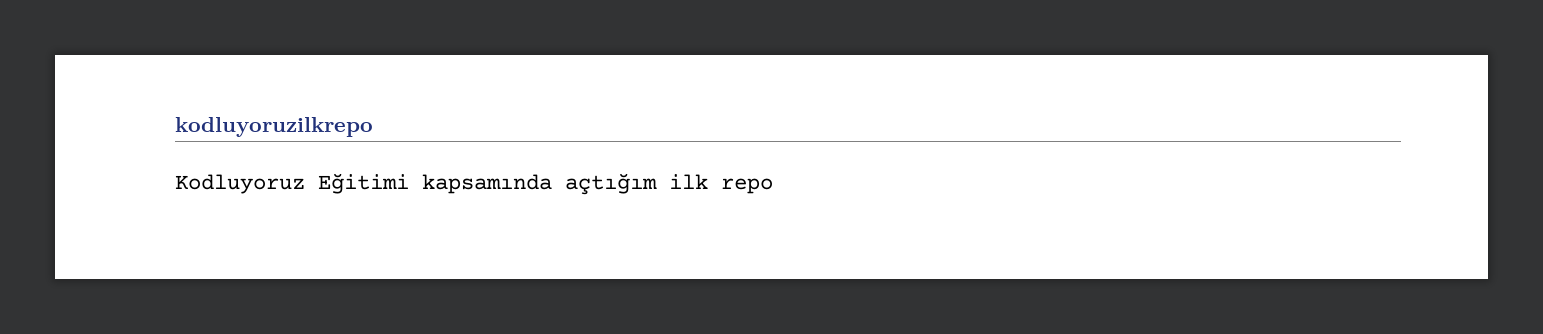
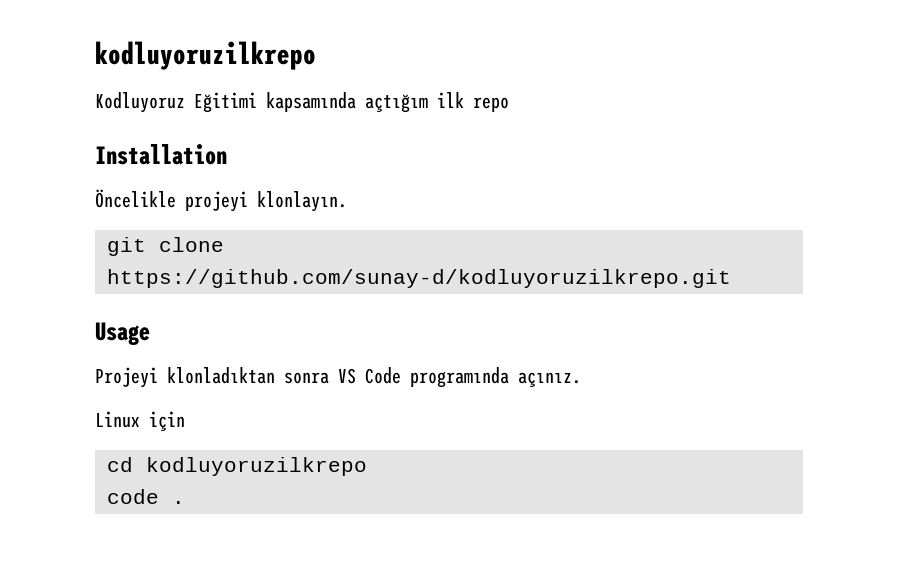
+ Installation
+ Öncelikle projeyi klonlayın.
+ git clone https://github.com/sunay-d/kodluyoruzilkrepo.git
+ Usage
+ Projeyi klonladıktan sonra VS Code programında açınız.
+ Linux için
+ cd kodluyoruzilkrepo
+ code .

